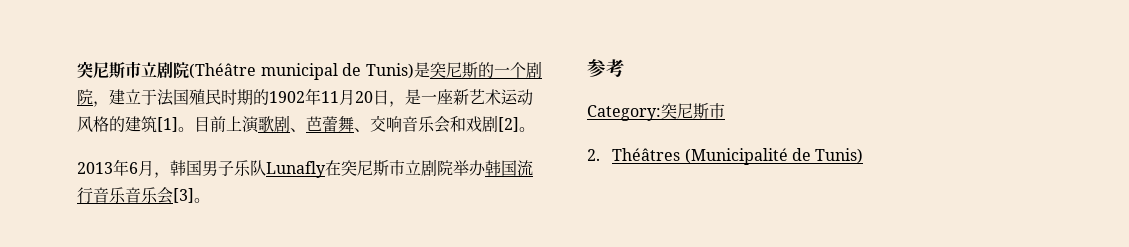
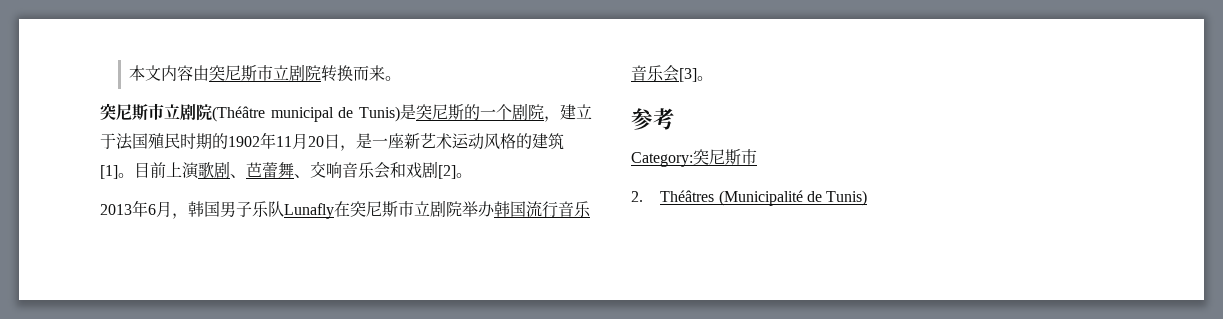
+ 本文内容由突尼斯市立剧院转换而来。

